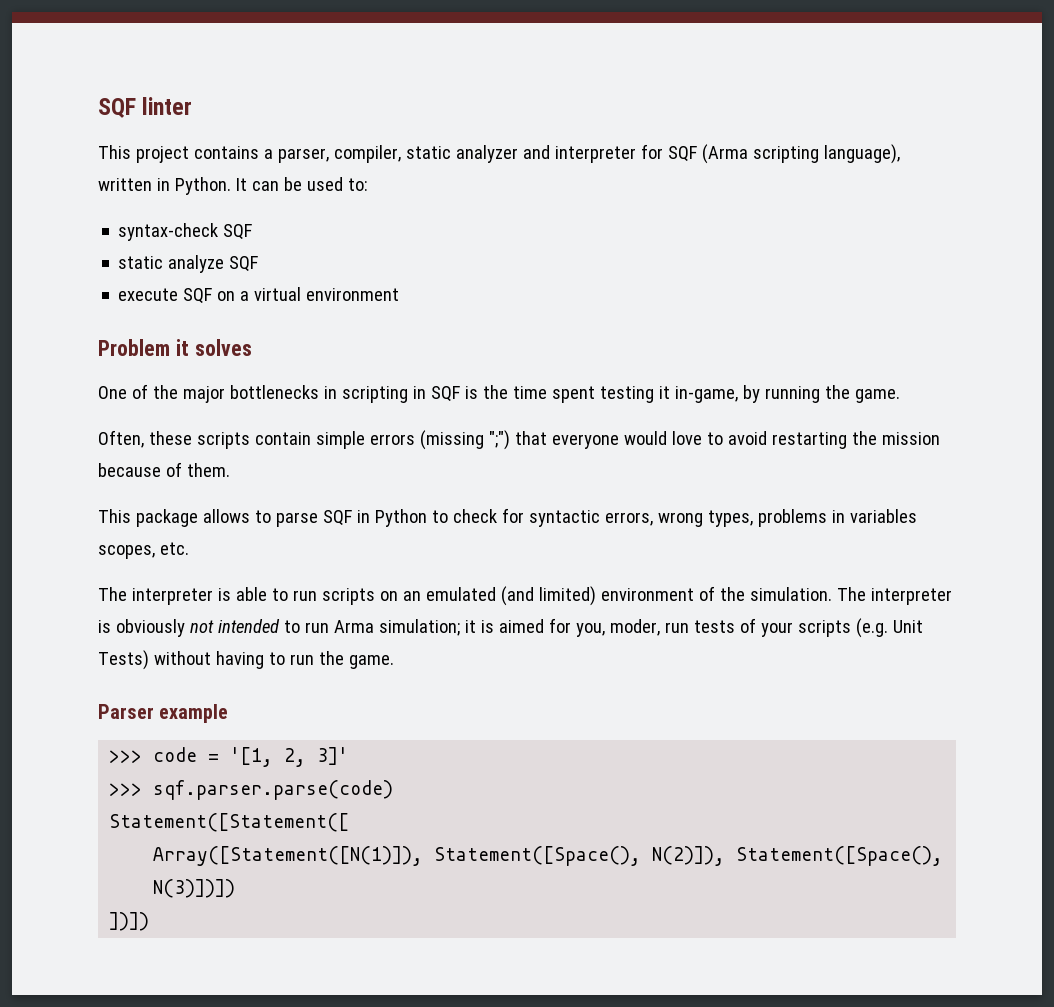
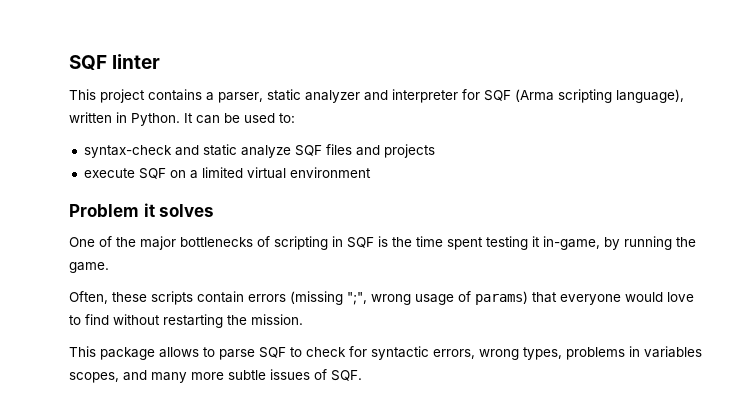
- This project contains a parser, compiler, static analyzer and interpreter for SQF (Arma scripting language), written in Python.
+ This project contains a parser, static analyzer and interpreter for SQF (Arma scripting language), written in Python.
- syntax-check SQF
- static analyze SQF
+ syntax-check and static analyze SQF files and projects
- execute SQF on a virtual environment
+ execute SQF on a limited virtual environment
- One of the major bottlenecks in scripting in SQF is the time spent testing it in-game, by running the game.
+ One of the major bottlenecks of scripting in SQF is the time spent testing it in-game, by running the game.
- Often, these scripts contain simple errors (missing ";") that everyone would love to avoid restarting the mission because of them.
+ Often, these scripts contain errors (missing ";", wrong usage of params) that everyone would love to find without restarting the mission.
- This package allows to parse SQF in Python to check for syntactic errors, wrong types, problems in variables scopes, etc.
- The interpreter is able to run scripts on an emulated (and limited) environment of the simulation. The interpreter is obviously not intended to run Arma simulation; it is aimed for you, moder, run tests of your scripts (e.g. Unit Tests) without having to run the game.
- Parser example
- >>> code = '[1, 2, 3]'
- >>> sqf.parser.parse(code)
- Statement([Statement([
- Array([Statement([N(1)]), Statement([Space(), N(2)]), Statement([Space(), N(3)])])
- ])])
+ This package allows to parse SQF to check for syntactic errors, wrong types, problems in variables scopes, and many more subtle issues of SQF.

